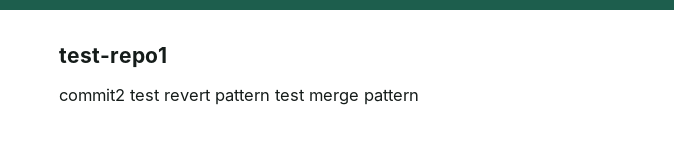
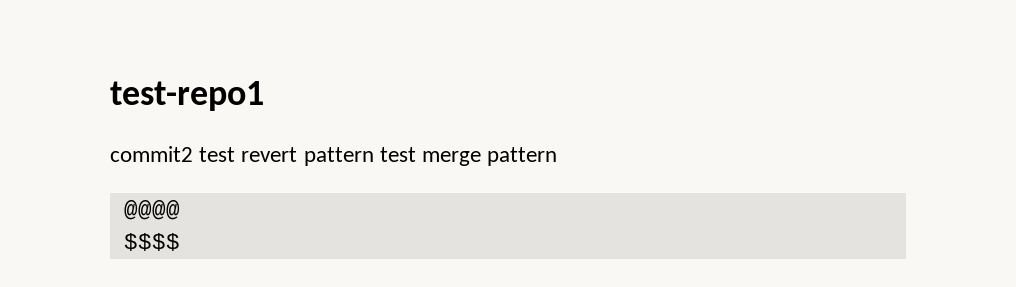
+ @@@@
+ $$$$

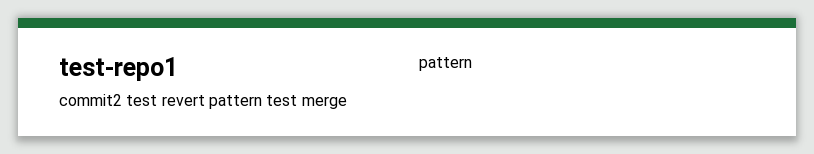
- @@@@
- $$$$

